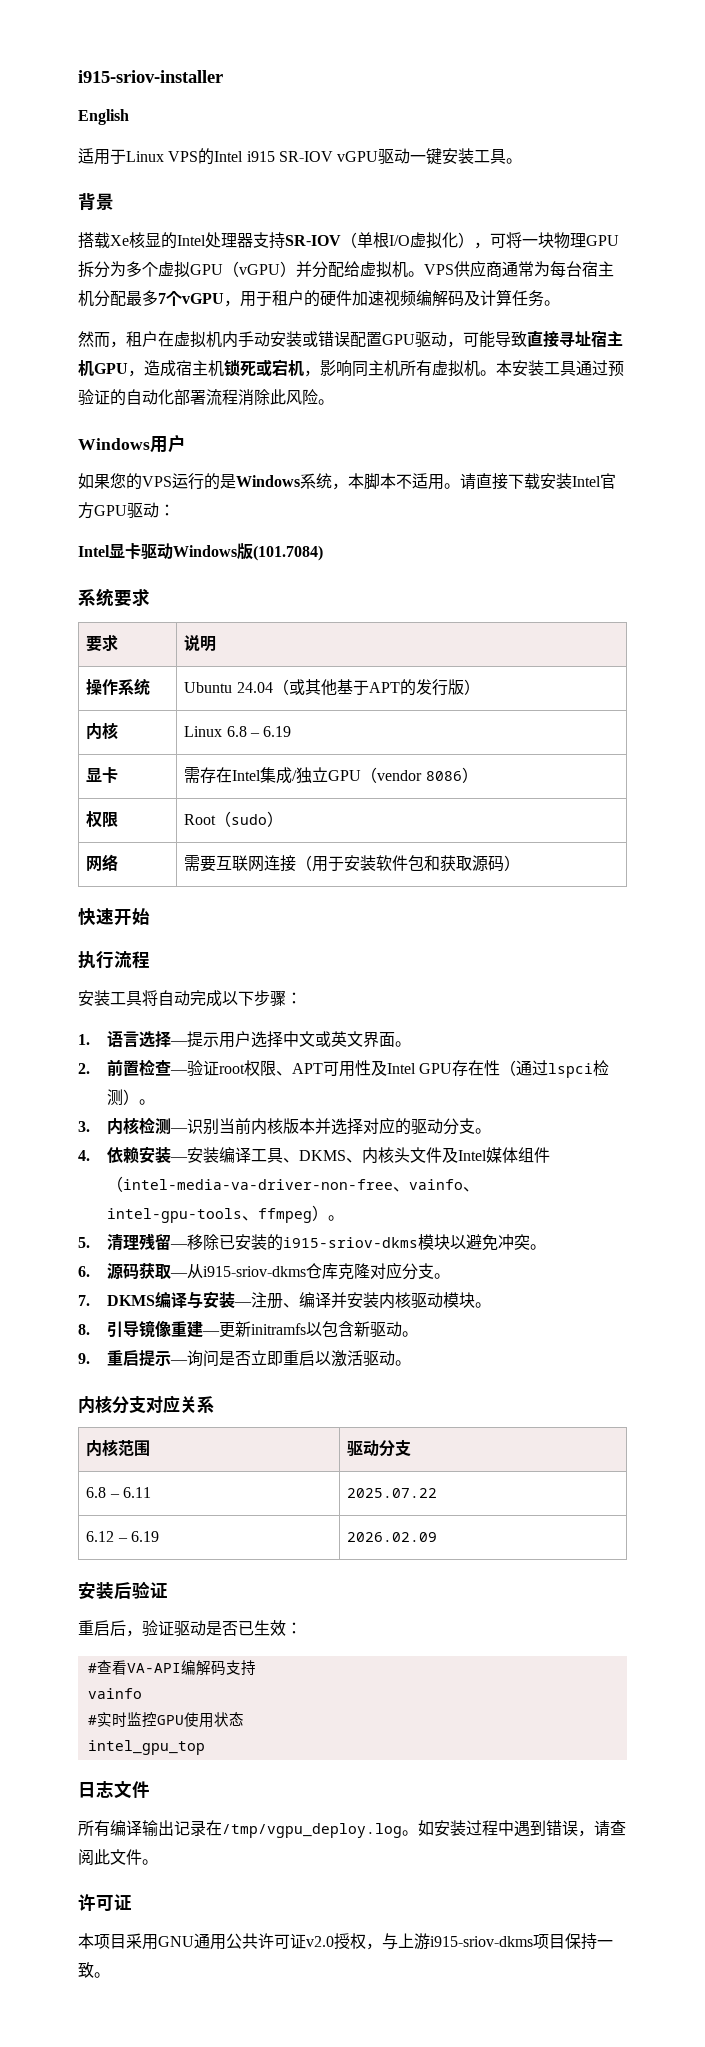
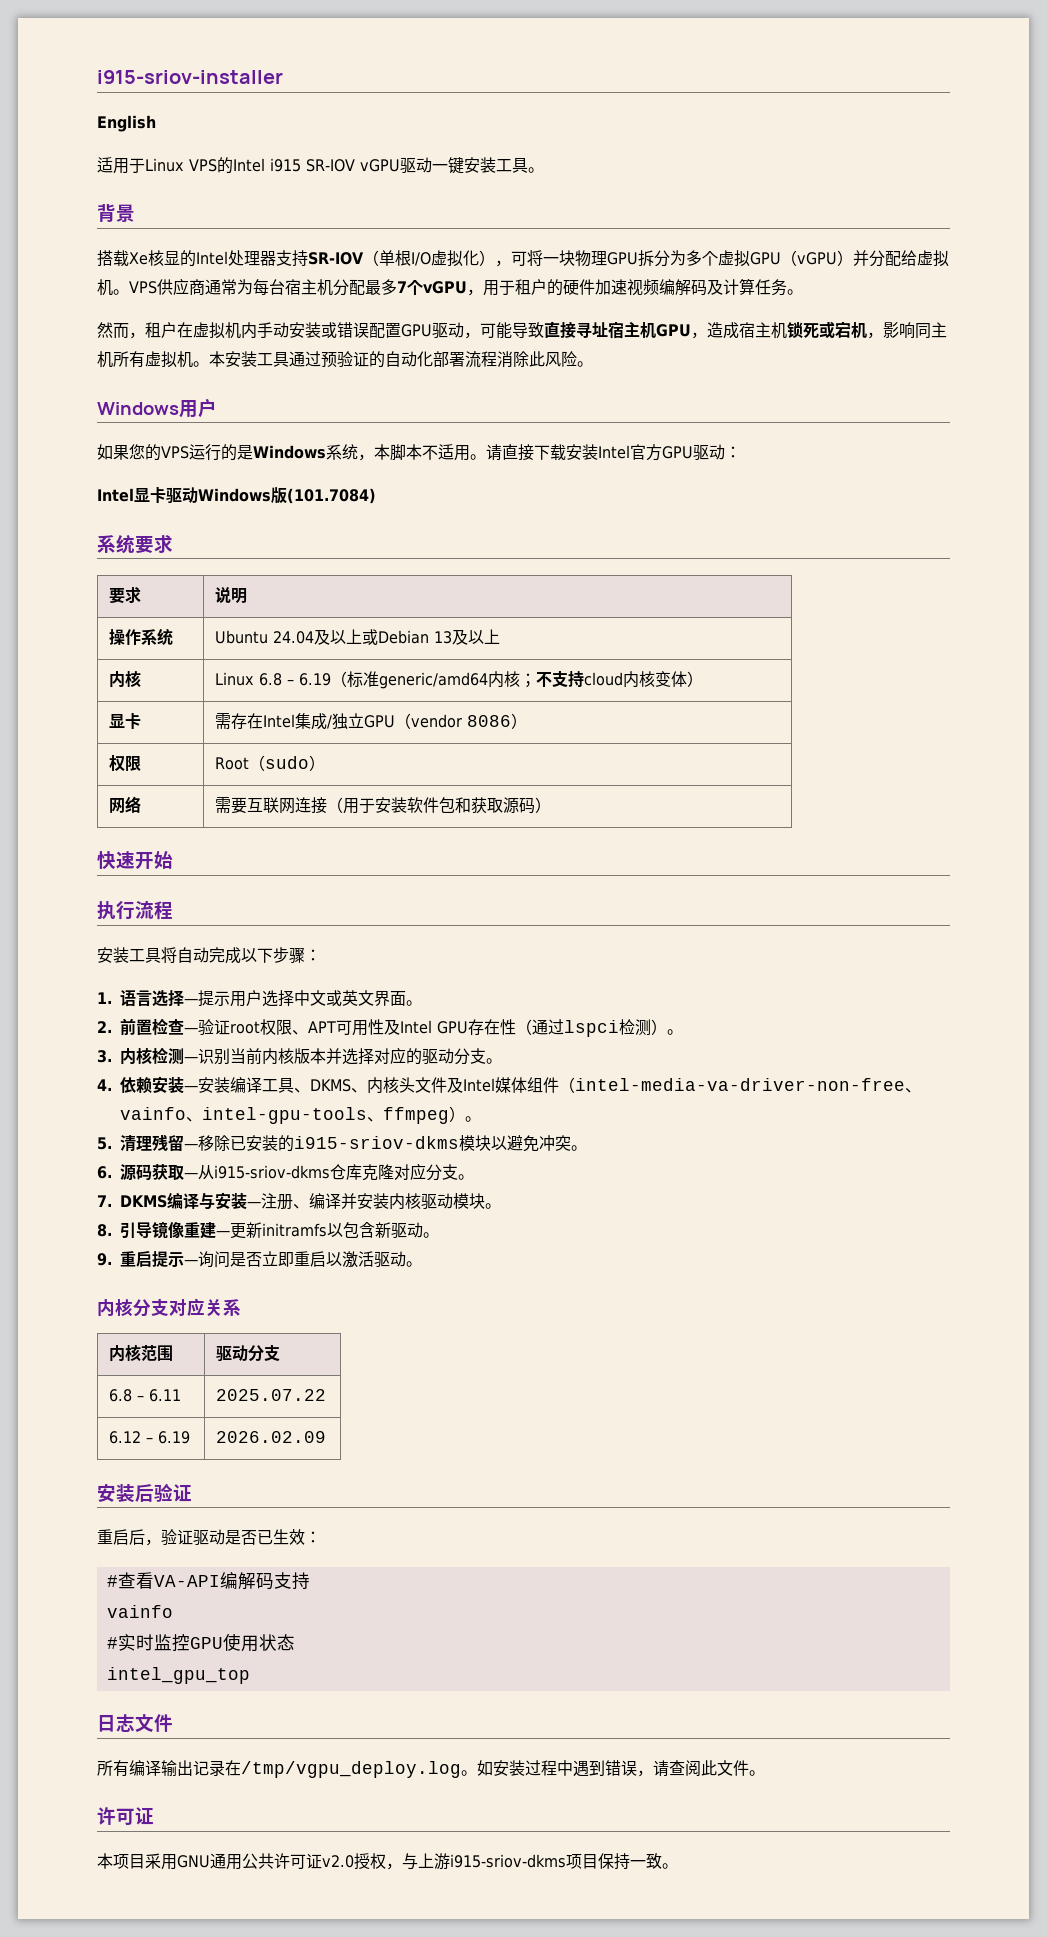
- 操作系统 | Ubuntu 24.04（或其他基于APT的发行版）
+ 操作系统 | Ubuntu 24.04及以上或Debian 13及以上
- 内核 | Linux 6.8 – 6.19
+ 内核 | Linux 6.8 – 6.19（标准generic/amd64内核；不支持cloud内核变体）

